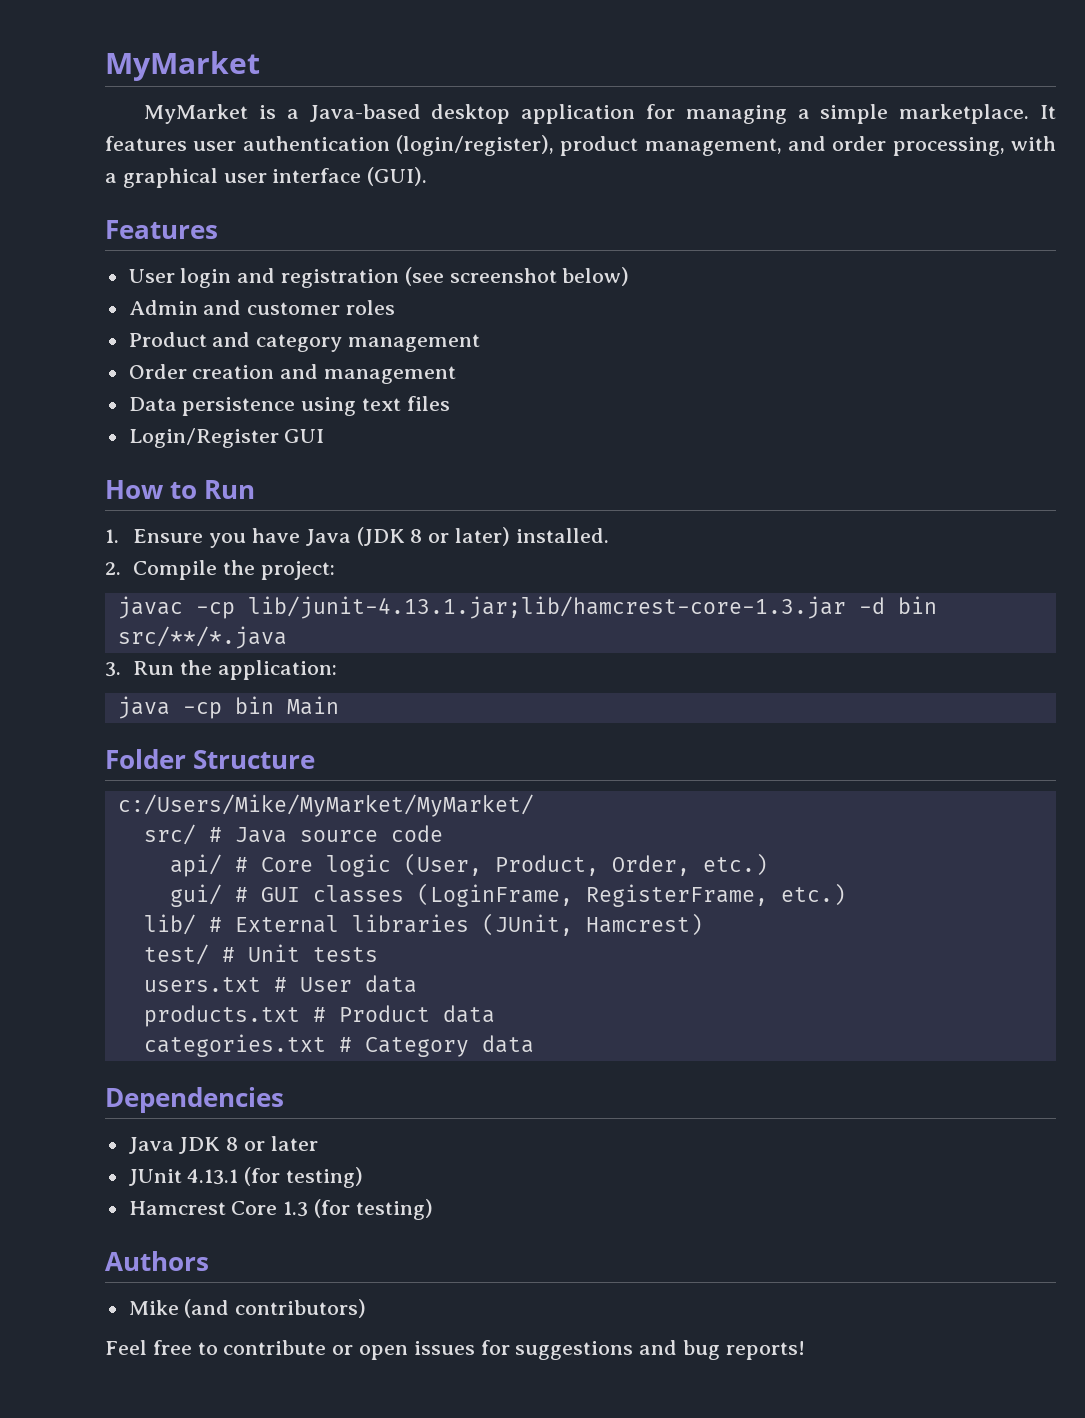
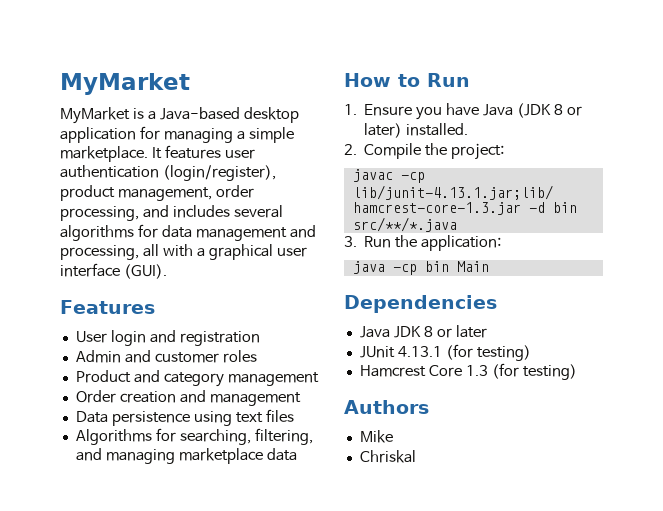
- It features user authentication (login/register), product management, and order processing, with a graphical user interface (GUI).
+ It features user authentication (login/register), product management, order processing, and includes several algorithms for data management and processing, all with a graphical user interface (GUI).
- User login and registration (see screenshot below)
+ User login and registration
- Login/Register GUI
+ Algorithms for searching, filtering, and managing marketplace data
- Folder Structure
- c:/Users/Mike/MyMarket/MyMarket/
- src/ # Java source code
- api/ # Core logic (User, Product, Order, etc.)
- gui/ # GUI classes (LoginFrame, RegisterFrame, etc.)
- lib/ # External libraries (JUnit, Hamcrest)
- test/ # Unit tests
- users.txt # User data
- products.txt # Product data
- categories.txt # Category data
- Mike (and contributors)
- Feel free to contribute or open issues for suggestions and bug reports!
+ Mike
+ Chriskal

